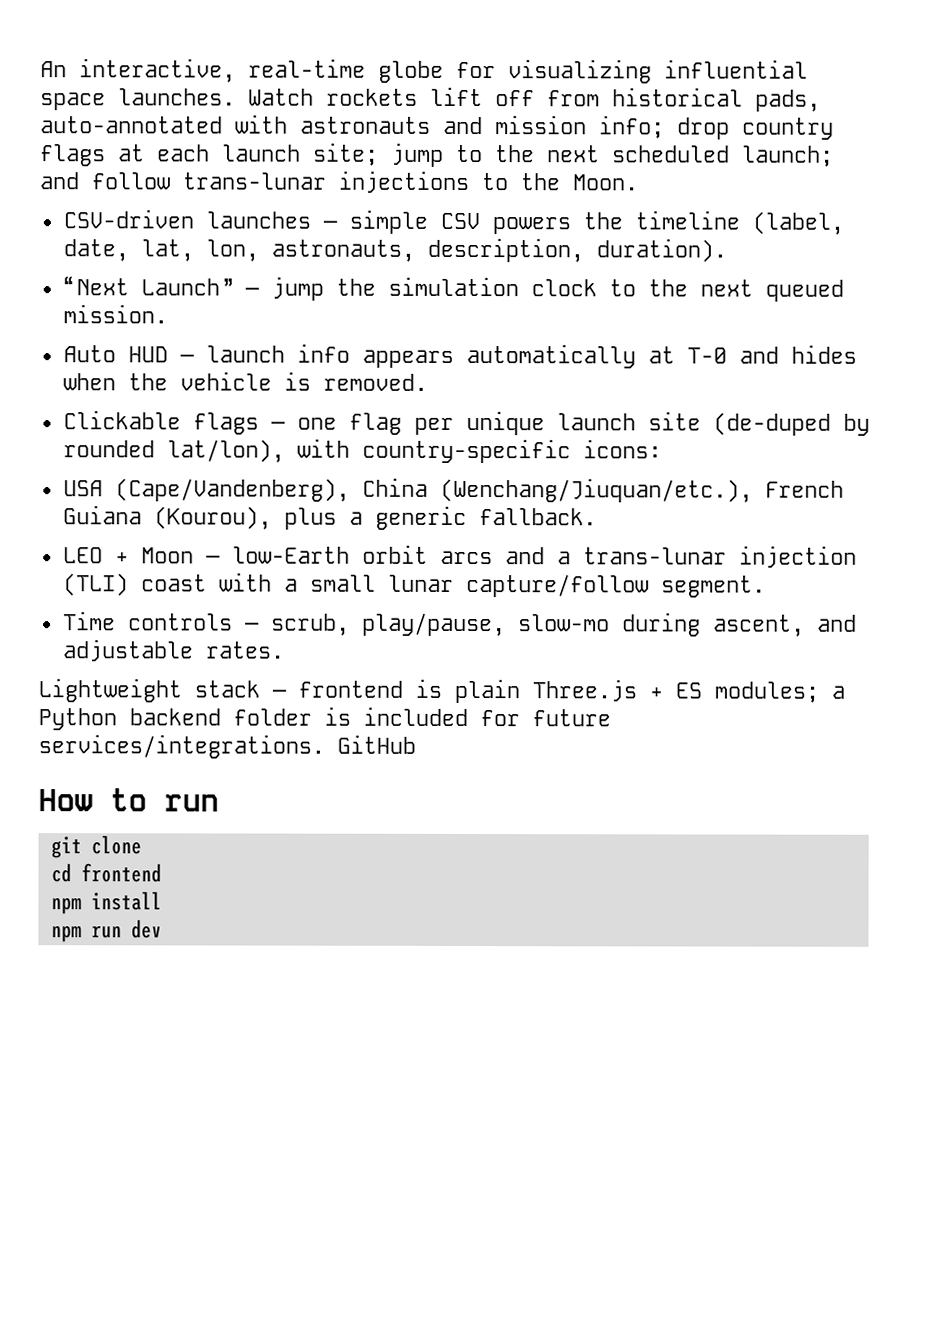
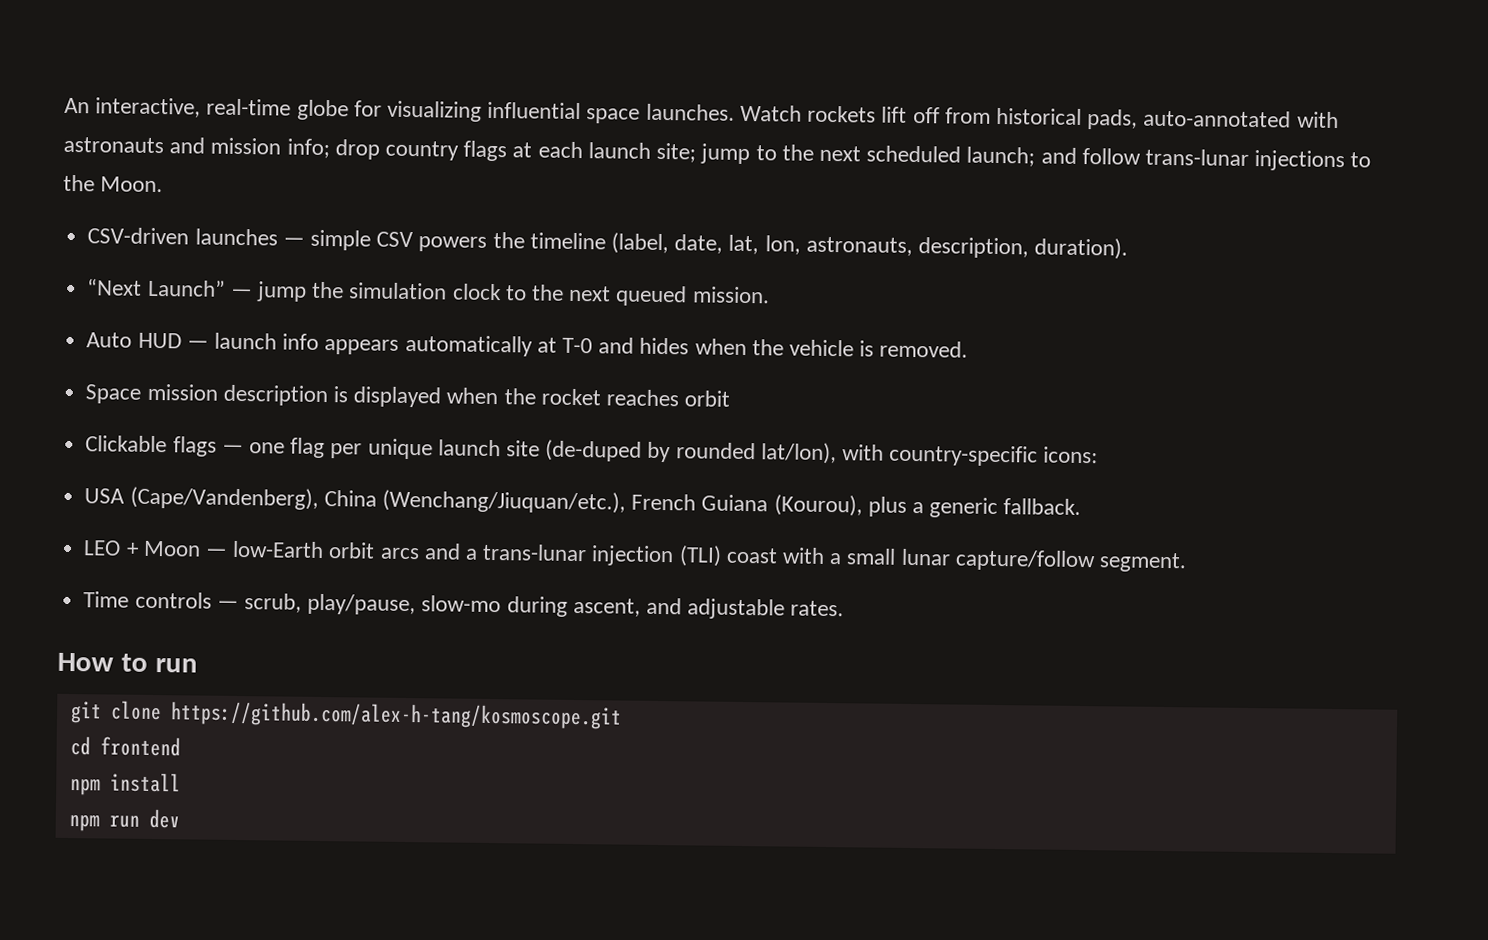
+ Space mission description is displayed when the rocket reaches orbit
- Lightweight stack — frontend is plain Three.js + ES modules; a Python backend folder is included for future services/integrations. GitHub
- git clone
+ git clone https://github.com/alex-h-tang/kosmoscope.git

